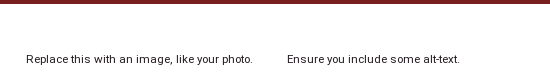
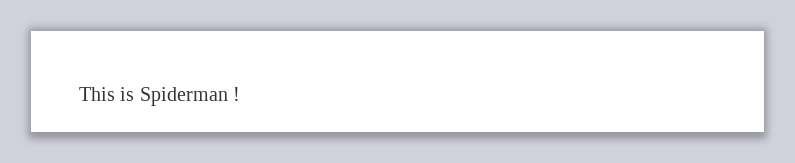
- Replace this with an image, like your photo. Ensure you include some alt-text.
+ This is Spiderman !

